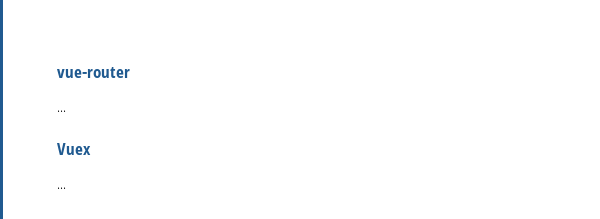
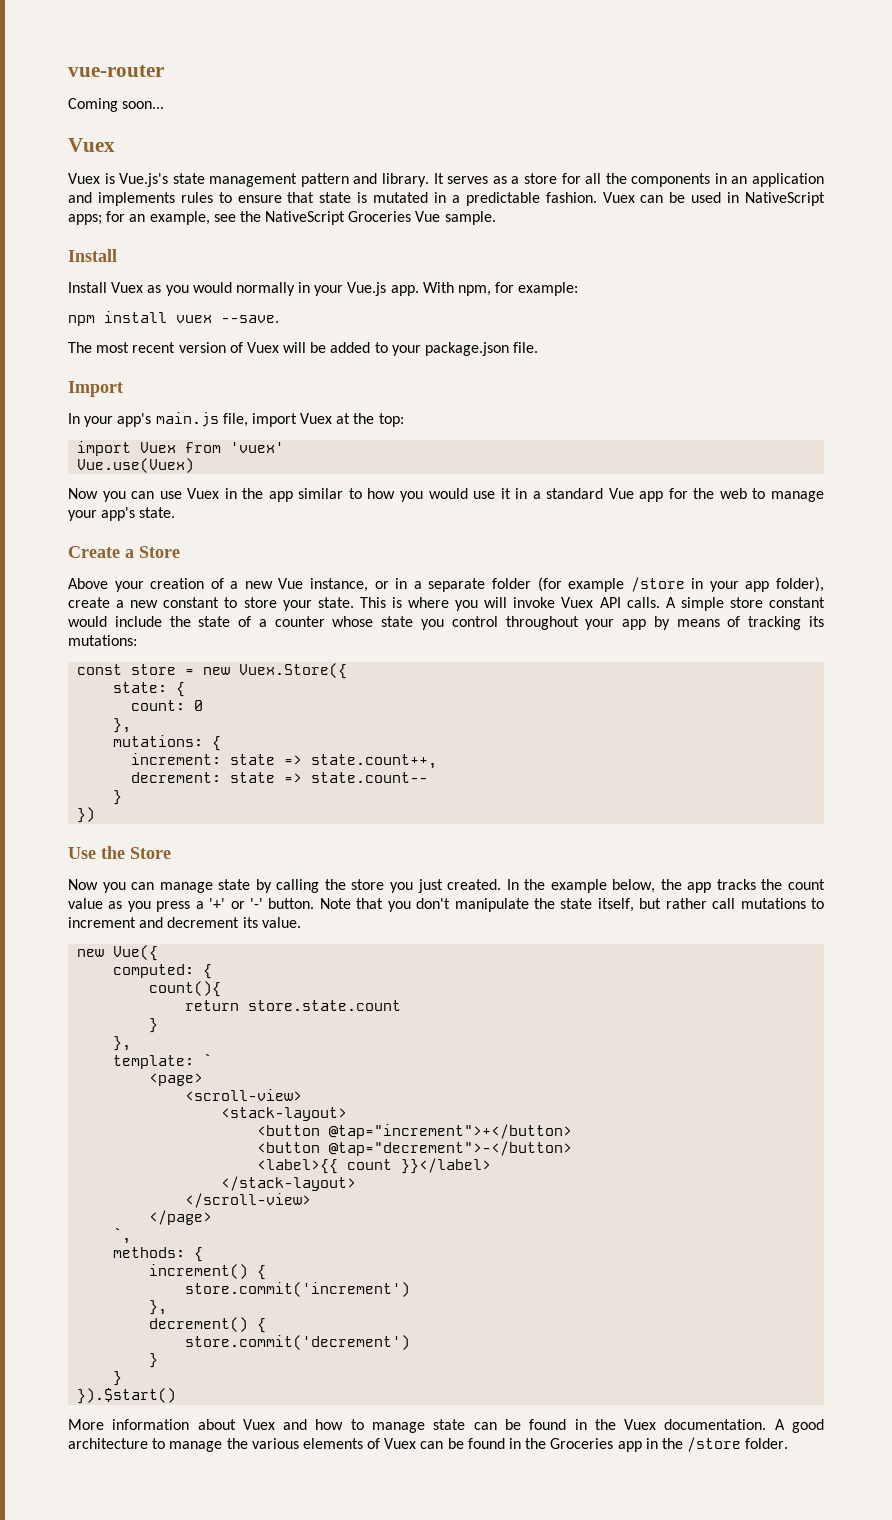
  vue-router
- ...
+ Coming soon...
  Vuex
- ...
+ Vuex is Vue.js's state management pattern and library. It serves as a store for all the components in an application and implements rules to ensure that state is mutated in a predictable fashion. Vuex can be used in NativeScript apps; for an example, see the NativeScript Groceries Vue sample.
+ Install
+ Install Vuex as you would normally in your Vue.js app. With npm, for example:
+ npm install vuex --save.
+ The most recent version of Vuex will be added to your package.json file.
+ Import
+ In your app's main.js file, import Vuex at the top:
+ import Vuex from 'vuex'
+ Vue.use(Vuex)
+ Now you can use Vuex in the app similar to how you would use it in a standard Vue app for the web to manage your app's state.
+ Create a Store
+ Above your creation of a new Vue instance, or in a separate folder (for example /store in your app folder), create a new constant to store your state. This is where you will invoke Vuex API calls. A simple store constant would include the state of a counter whose state you control throughout your app by means of tracking its mutations:
+ const store = new Vuex.Store({
+ state: {
+ count: 0
+ },
+ mutations: {
+ increment: state => state.count++,
+ decrement: state => state.count--
+ }
+ })
+ Use the Store
+ Now you can manage state by calling the store you just created. In the example below, the app tracks the count value as you press a '+' or '-' button. Note that you don't manipulate the state itself, but rather call mutations to increment and decrement its value.
+ new Vue({
+ computed: {
+ count(){
+ return store.state.count
+ }
+ },
+ template: `
+ <page>
+ <scroll-view>
+ <stack-layout>
+ <button @tap="increment">+</button>
+ <button @tap="decrement">-</button>
+ <label>{{ count }}</label>
+ </stack-layout>
+ </scroll-view>
+ </page>
+ `,
+ methods: {
+ increment() {
+ store.commit('increment')
+ },
+ decrement() {
+ store.commit('decrement')
+ }
+ }
+ }).$start()
+ More information about Vuex and how to manage state can be found in the Vuex documentation. A good architecture to manage the various elements of Vuex can be found in the Groceries app in the /store folder.

